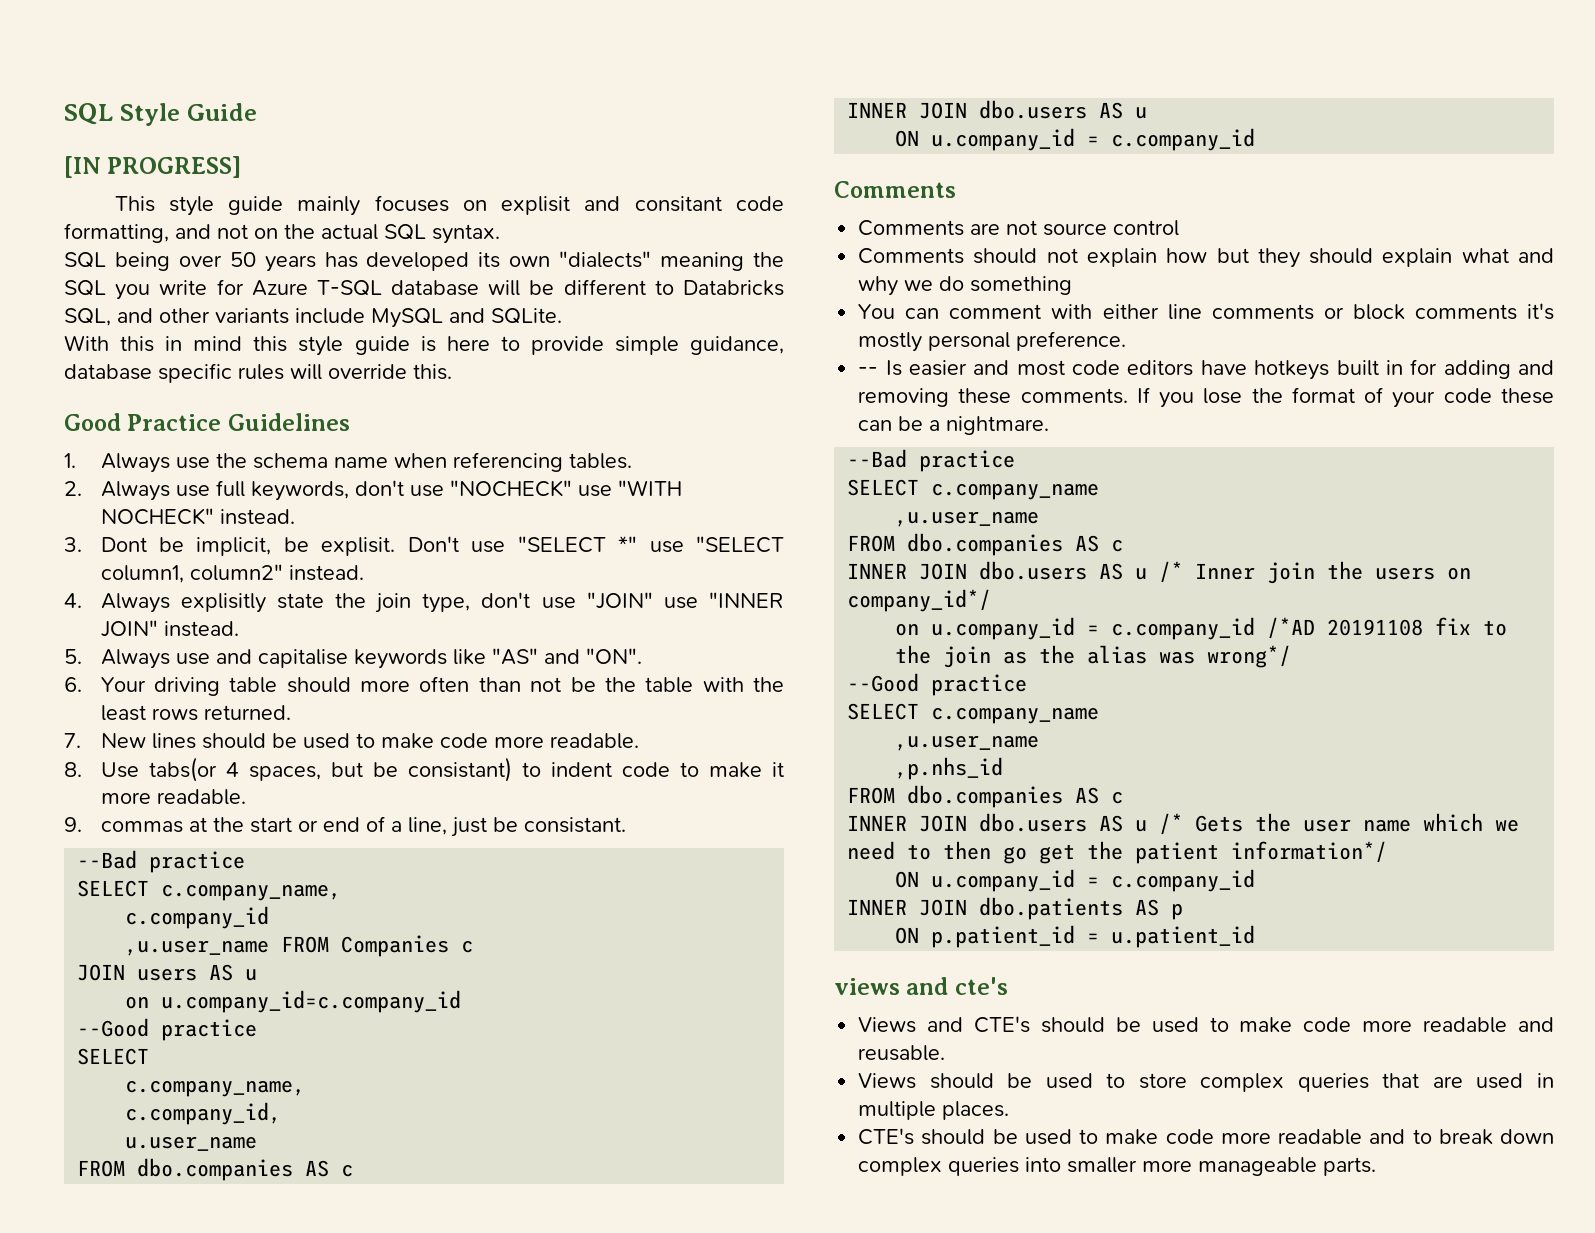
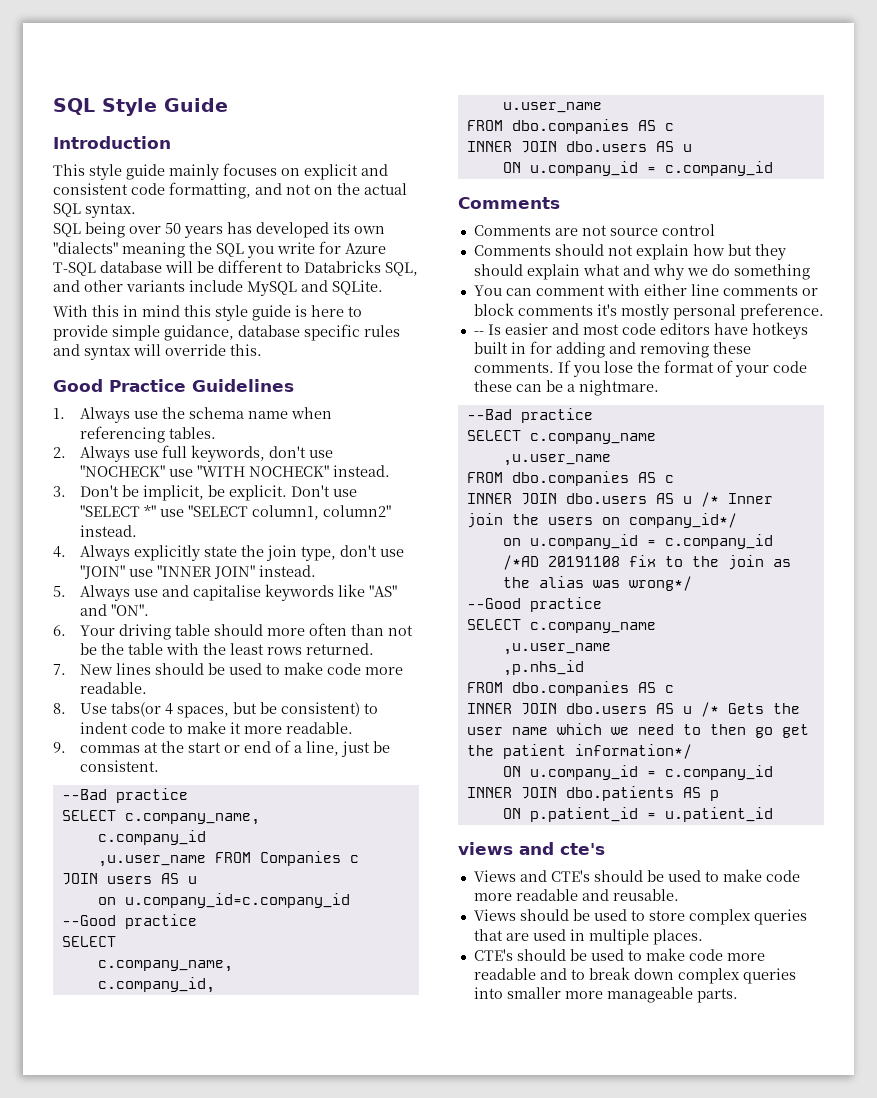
- [IN PROGRESS]
+ Introduction
- This style guide mainly focuses on explisit and consitant code formatting, and not on the actual SQL syntax.
+ This style guide mainly focuses on explicit and consistent code formatting, and not on the actual SQL syntax.
- With this in mind this style guide is here to provide simple guidance, database specific rules will override this.
+ With this in mind this style guide is here to provide simple guidance, database specific rules and syntax will override this.
- 3. Dont be implicit, be explisit.
+ 3. Don't be implicit, be explicit.
- 4. Always explisitly state the join type, don't use "JOIN" use "INNER JOIN" instead.
+ 4. Always explicitly state the join type, don't use "JOIN" use "INNER JOIN" instead.
- 8. Use tabs(or 4 spaces, but be consistant) to indent code to make it more readable.
+ 8. Use tabs(or 4 spaces, but be consistent) to indent code to make it more readable.
- 9. commas at the start or end of a line, just be consistant.
+ 9. commas at the start or end of a line, just be consistent.

